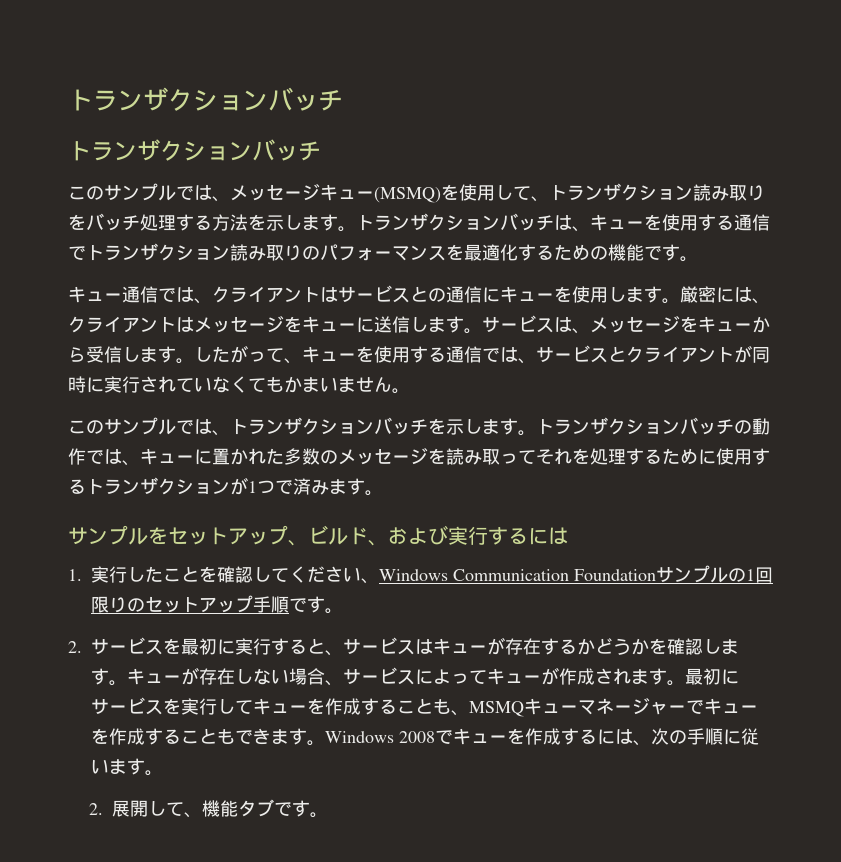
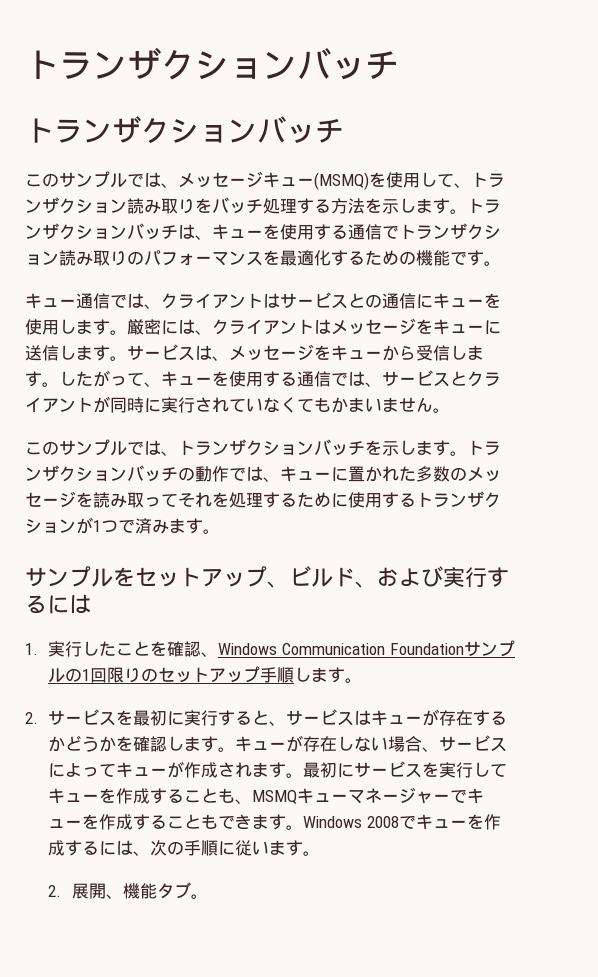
- 1.実行したことを確認してください、Windows Communication Foundationサンプルの1回限りのセットアップ手順です。
+ 1.実行したことを確認、Windows Communication Foundationサンプルの1回限りのセットアップ手順します。
- 2.展開して、機能タブです。
+ 2.展開、機能タブ。

